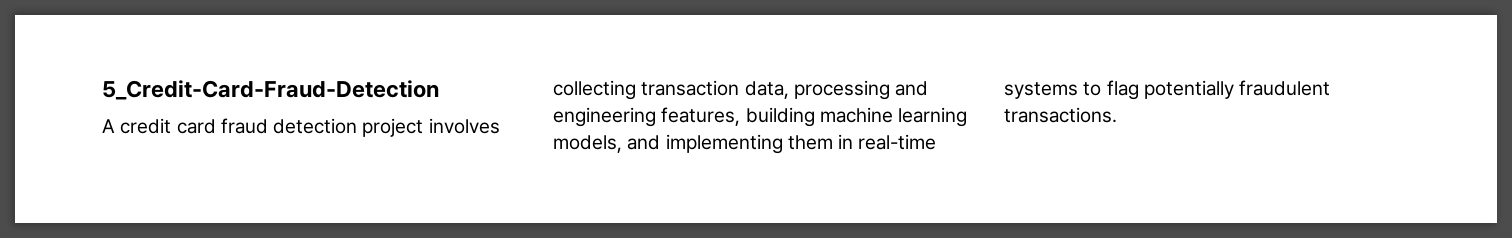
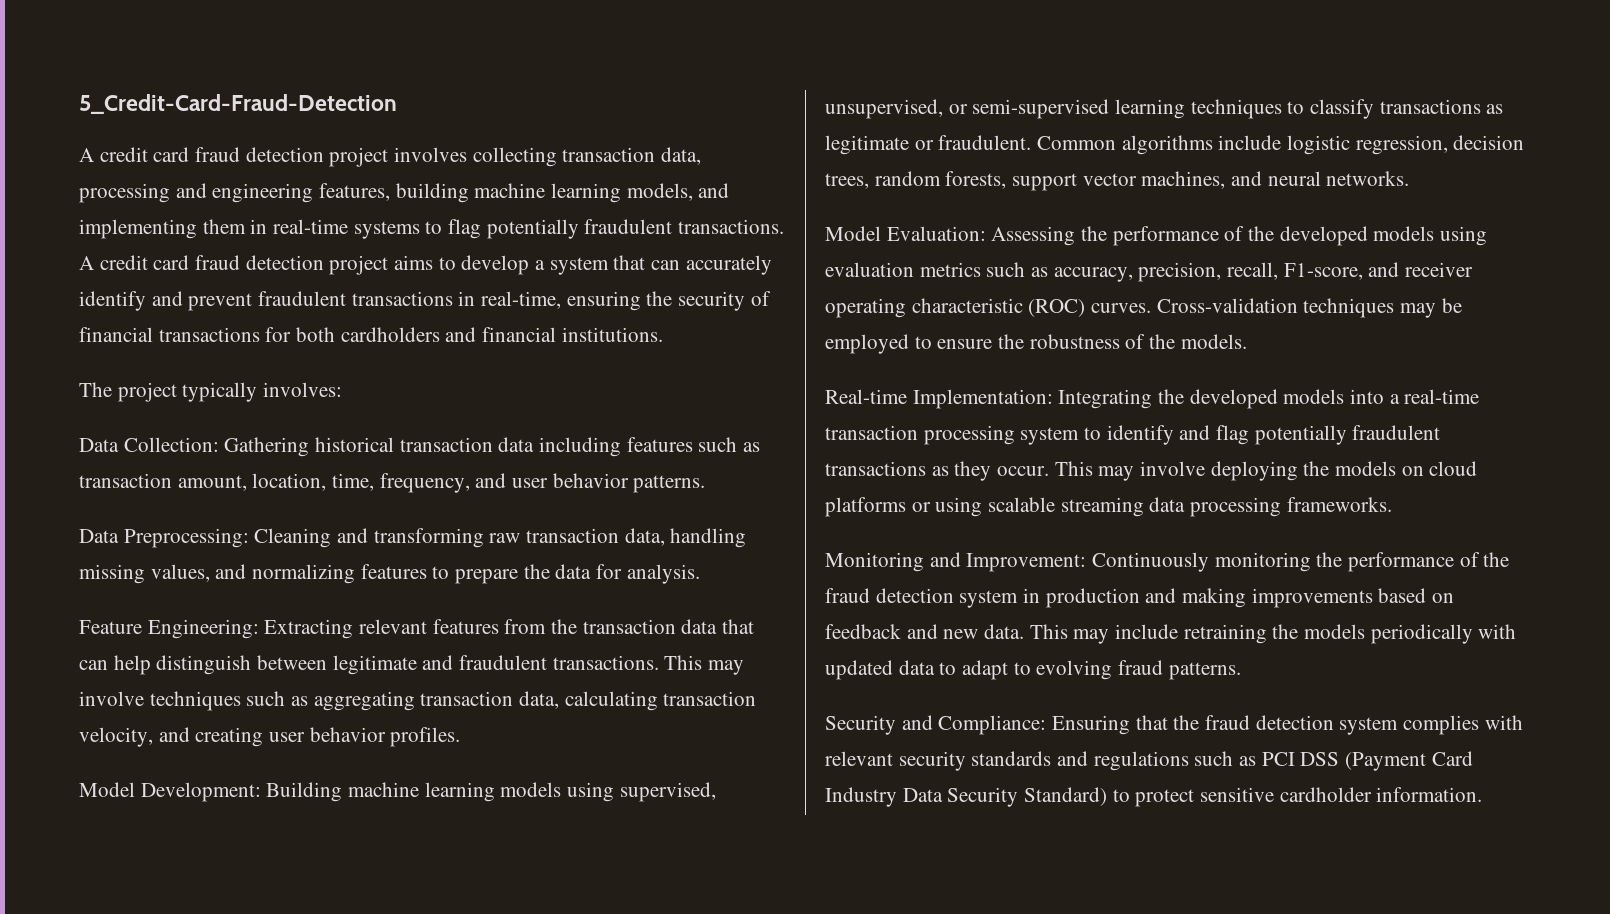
+ A credit card fraud detection project aims to develop a system that can accurately identify and prevent fraudulent transactions in real-time, ensuring the security of financial transactions for both cardholders and financial institutions.
+ The project typically involves:
+ Data Collection: Gathering historical transaction data including features such as transaction amount, location, time, frequency, and user behavior patterns.
+ Data Preprocessing: Cleaning and transforming raw transaction data, handling missing values, and normalizing features to prepare the data for analysis.
+ Feature Engineering: Extracting relevant features from the transaction data that can help distinguish between legitimate and fraudulent transactions. This may involve techniques such as aggregating transaction data, calculating transaction velocity, and creating user behavior profiles.
+ Model Development: Building machine learning models using supervised, unsupervised, or semi-supervised learning techniques to classify transactions as legitimate or fraudulent. Common algorithms include logistic regression, decision trees, random forests, support vector machines, and neural networks.
+ Model Evaluation: Assessing the performance of the developed models using evaluation metrics such as accuracy, precision, recall, F1-score, and receiver operating characteristic (ROC) curves. Cross-validation techniques may be employed to ensure the robustness of the models.
+ Real-time Implementation: Integrating the developed models into a real-time transaction processing system to identify and flag potentially fraudulent transactions as they occur. This may involve deploying the models on cloud platforms or using scalable streaming data processing frameworks.
+ Monitoring and Improvement: Continuously monitoring the performance of the fraud detection system in production and making improvements based on feedback and new data. This may include retraining the models periodically with updated data to adapt to evolving fraud patterns.
+ Security and Compliance: Ensuring that the fraud detection system complies with relevant security standards and regulations such as PCI DSS (Payment Card Industry Data Security Standard) to protect sensitive cardholder information.

